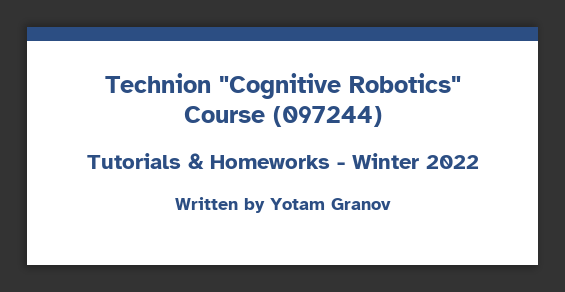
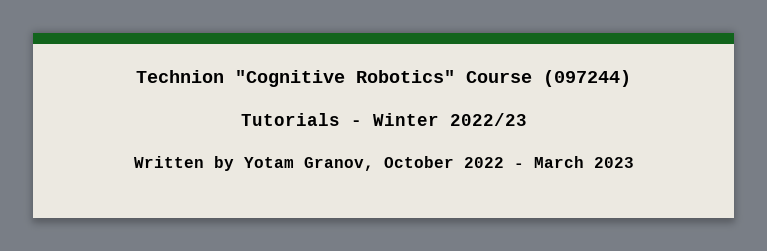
- Tutorials & Homeworks - Winter 2022
+ Tutorials - Winter 2022/23
- Written by Yotam Granov
+ Written by Yotam Granov, October 2022 - March 2023

